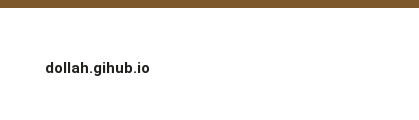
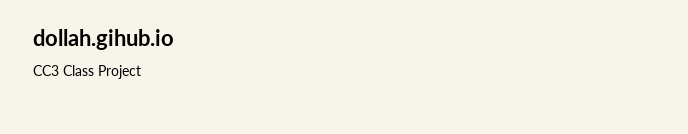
+ CC3 Class Project

